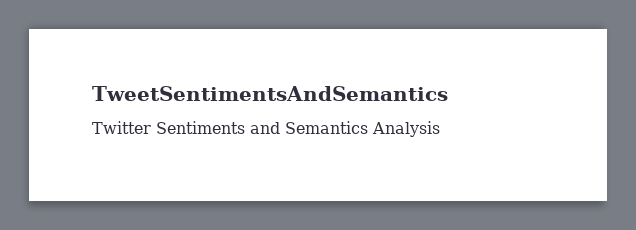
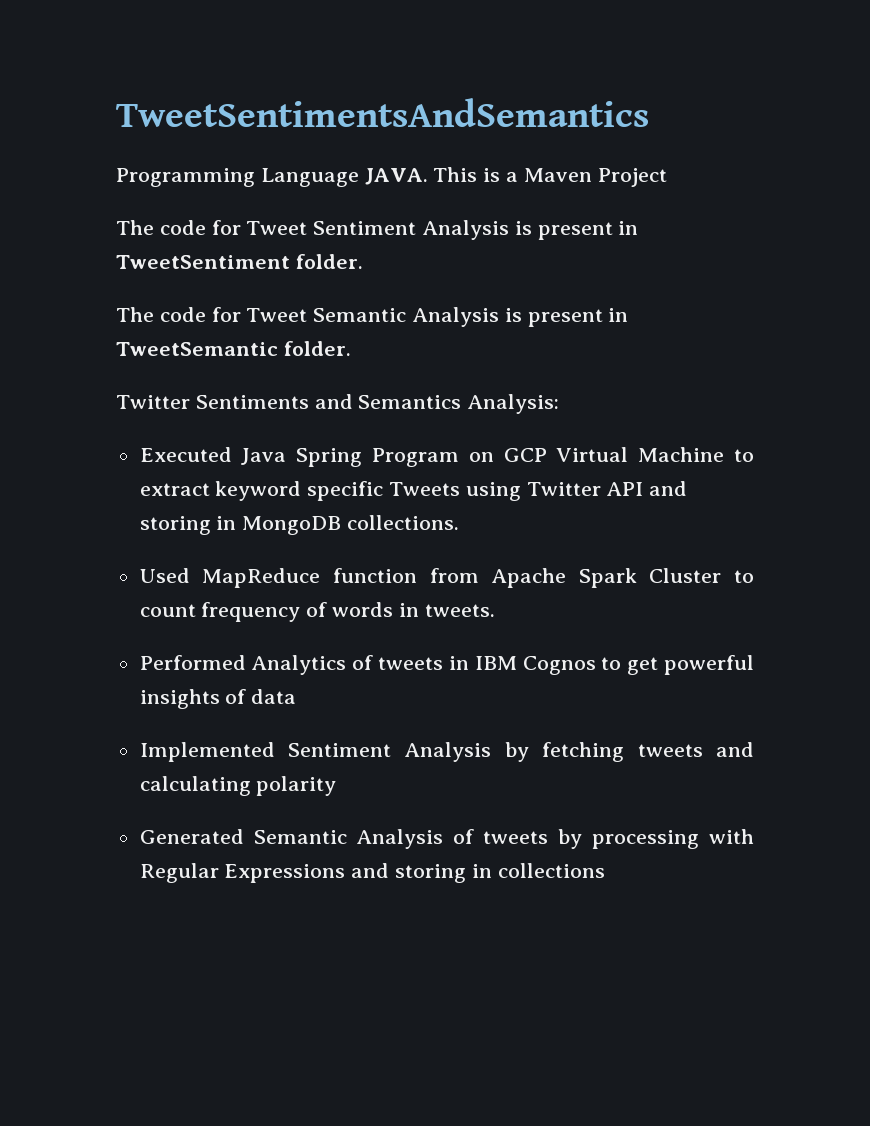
- Twitter Sentiments and Semantics Analysis
+ Programming Language JAVA. This is a Maven Project
+ The code for Tweet Sentiment Analysis is present in TweetSentiment folder.
+ The code for Tweet Semantic Analysis is present in TweetSemantic folder.
+ Twitter Sentiments and Semantics Analysis:
+ Executed Java Spring Program on GCP Virtual Machine to extract keyword specific Tweets using Twitter API and storing in MongoDB collections.
+ Used MapReduce function from Apache Spark Cluster to count frequency of words in tweets.
+ Performed Analytics of tweets in IBM Cognos to get powerful insights of data
+ Implemented Sentiment Analysis by fetching tweets and calculating polarity
+ Generated Semantic Analysis of tweets by processing with Regular Expressions and storing in collections

